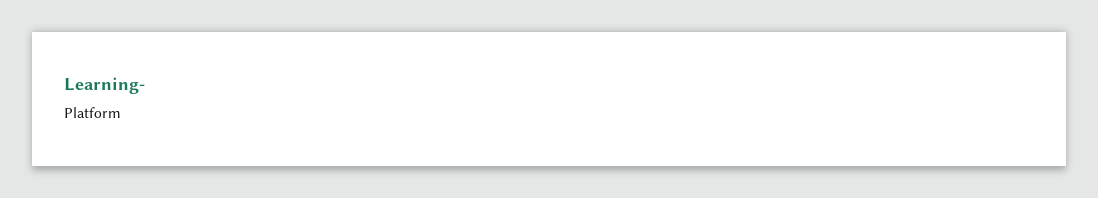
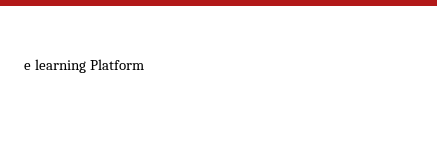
- Learning-
- Platform
+ e learning Platform

